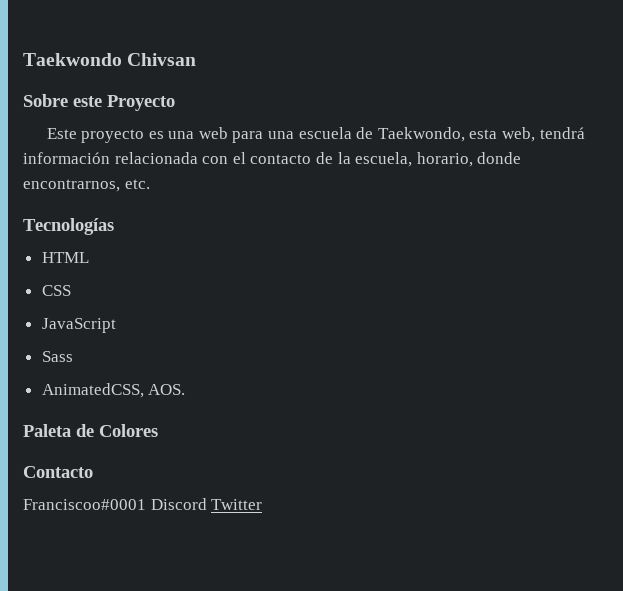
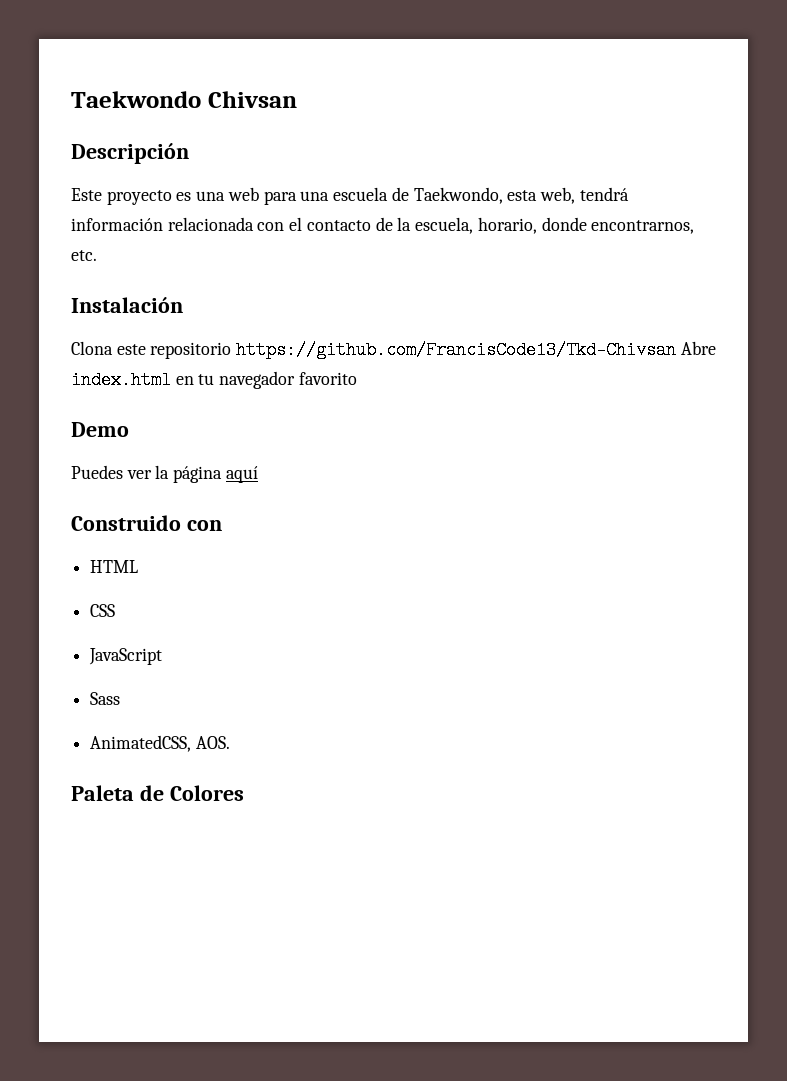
- Sobre este Proyecto
+ Descripción
- Tecnologías
+ Instalación
+ Clona este repositorio https://github.com/FrancisCode13/Tkd-Chivsan Abre index.html en tu navegador favorito
+ Demo
+ Puedes ver la página aquí
+ Construido con
- Contacto
- Franciscoo#0001 Discord Twitter

